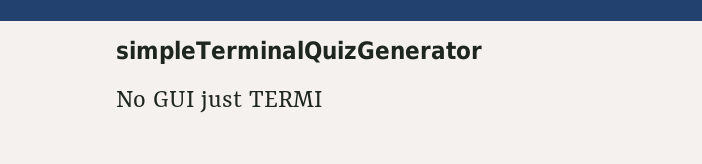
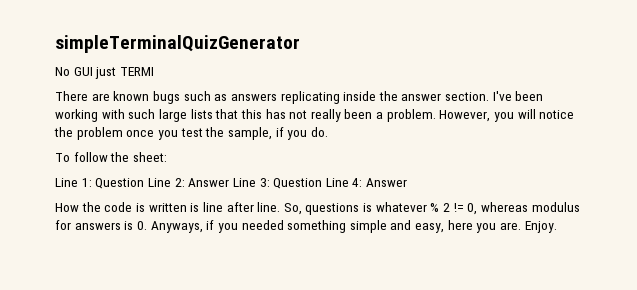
+ There are known bugs such as answers replicating inside the answer section. I've been working with such large lists that this has not really been a problem. However, you will notice the problem once you test the sample, if you do.
+ To follow the sheet:
+ Line 1: Question Line 2: Answer Line 3: Question Line 4: Answer
+ How the code is written is line after line. So, questions is whatever % 2 != 0, whereas modulus for answers is 0. Anyways, if you needed something simple and easy, here you are. Enjoy.

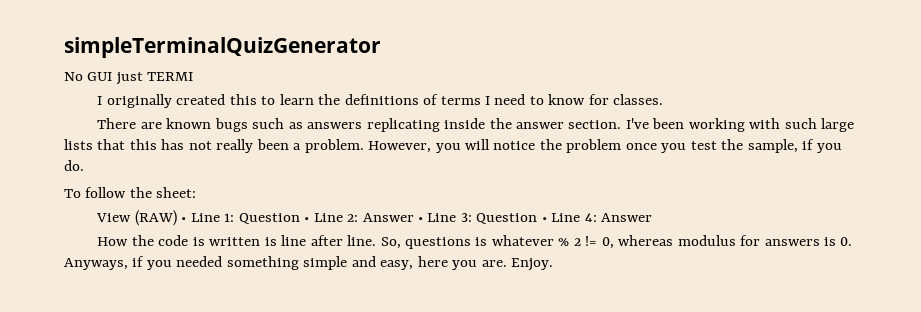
+ I originally created this to learn the definitions of terms I need to know for classes.
- Line 1: Question Line 2: Answer Line 3: Question Line 4: Answer
+ View (RAW) • Line 1: Question • Line 2: Answer • Line 3: Question • Line 4: Answer

